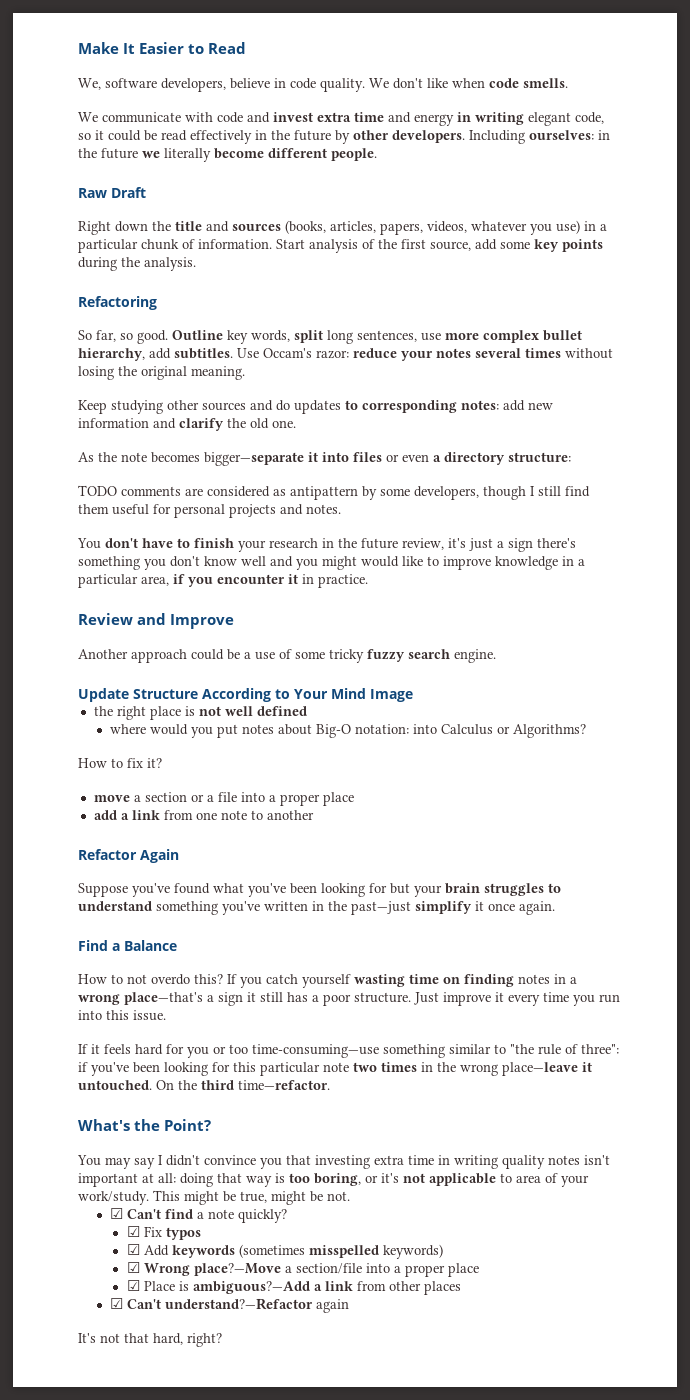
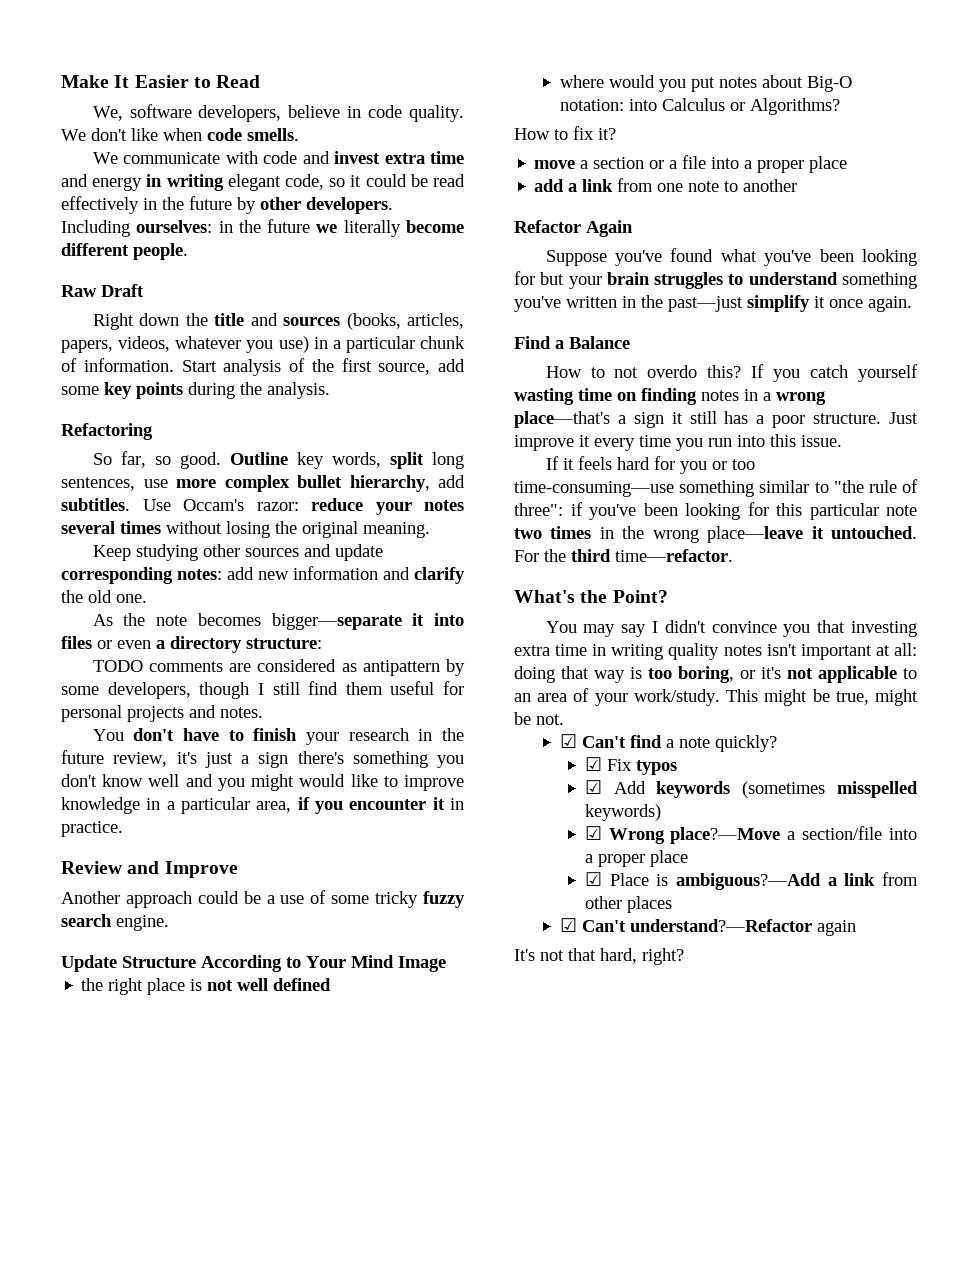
- Keep studying other sources and do updates to corresponding notes: add new information and clarify the old one.
+ Keep studying other sources and update corresponding notes: add new information and clarify the old one.
- On the third time—refactor.
+ For the third time—refactor.
- You may say I didn't convince you that investing extra time in writing quality notes isn't important at all: doing that way is too boring, or it's not applicable to area of your work/study.
+ You may say I didn't convince you that investing extra time in writing quality notes isn't important at all: doing that way is too boring, or it's not applicable to an area of your work/study.

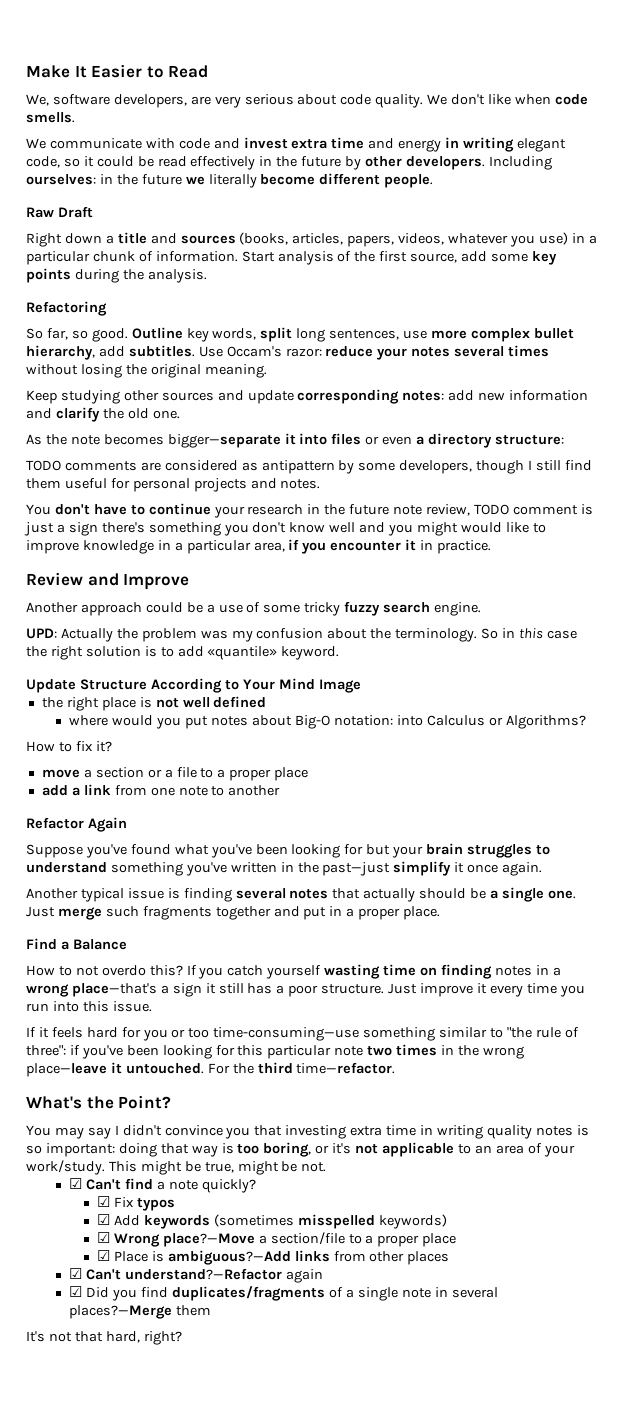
- We, software developers, believe in code quality.
+ We, software developers, are very serious about code quality.
- Right down the title and sources (books, articles, papers, videos, whatever you use) in a particular chunk of information.
+ Right down a title and sources (books, articles, papers, videos, whatever you use) in a particular chunk of information.
- You don't have to finish your research in the future review, it's just a sign there's something you don't know well and you might would like to improve knowledge in a particular area, if you encounter it in practice.
+ You don't have to continue your research in the future note review, TODO comment is just a sign there's something you don't know well and you might would like to improve knowledge in a particular area, if you encounter it in practice.
+ UPD: Actually the problem was my confusion about the terminology. So in this case the right solution is to add «quantile» keyword.
- move a section or a file into a proper place
+ move a section or a file to a proper place
+ Another typical issue is finding several notes that actually should be a single one. Just merge such fragments together and put in a proper place.
- You may say I didn't convince you that investing extra time in writing quality notes isn't important at all: doing that way is too boring, or it's not applicable to an area of your work/study.
+ You may say I didn't convince you that investing extra time in writing quality notes is so important: doing that way is too boring, or it's not applicable to an area of your work/study.
- ☑ Wrong place?—Move a section/file into a proper place
+ ☑ Wrong place?—Move a section/file to a proper place
- ☑ Place is ambiguous?—Add a link from other places
+ ☑ Place is ambiguous?—Add links from other places
+ ☑ Did you find duplicates/fragments of a single note in several places?—Merge them

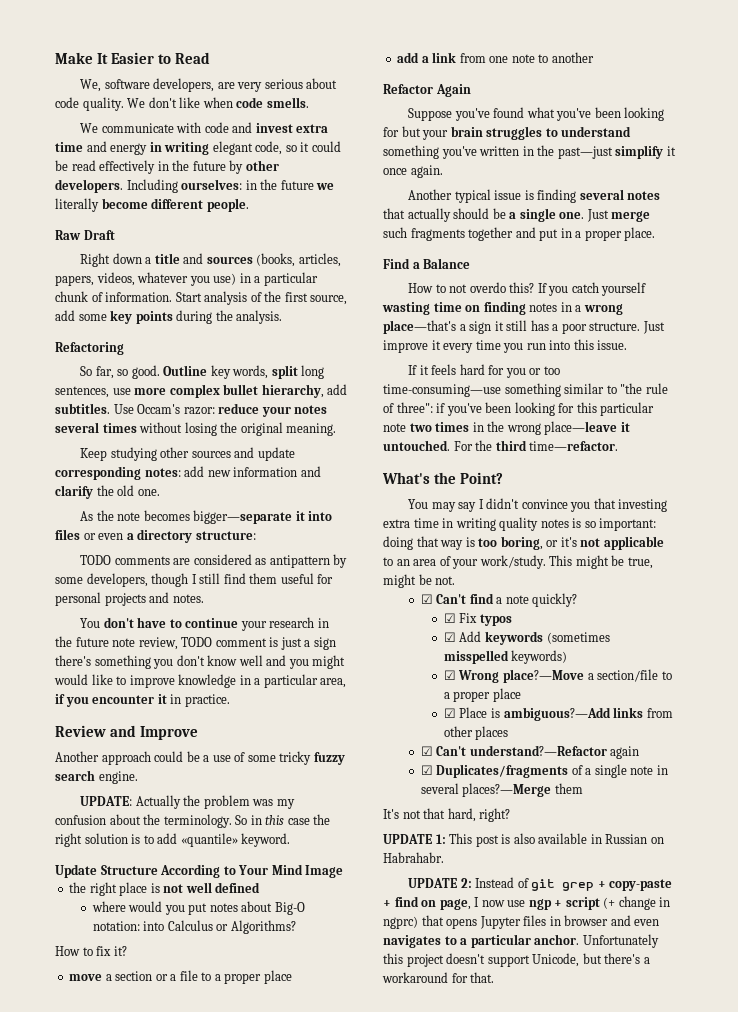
- UPD: Actually the problem was my confusion about the terminology.
+ UPDATE: Actually the problem was my confusion about the terminology.
- ☑ Did you find duplicates/fragments of a single note in several places?—Merge them
+ ☑ Duplicates/fragments of a single note in several places?—Merge them
+ UPDATE 1: This post is also available in Russian on Habrahabr.
+ UPDATE 2: Instead of git grep + copy-paste + find on page, I now use ngp + script (+ change in ngprc) that opens Jupyter files in browser and even navigates to a particular anchor. Unfortunately this project doesn't support Unicode, but there's a workaround for that.

